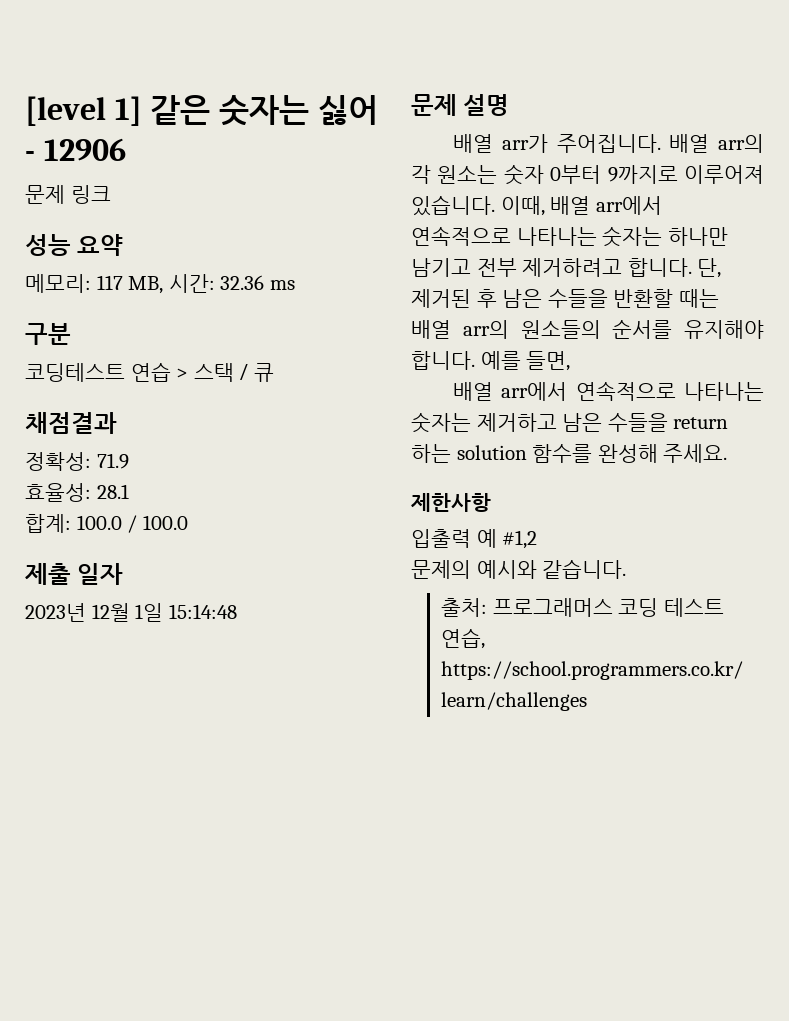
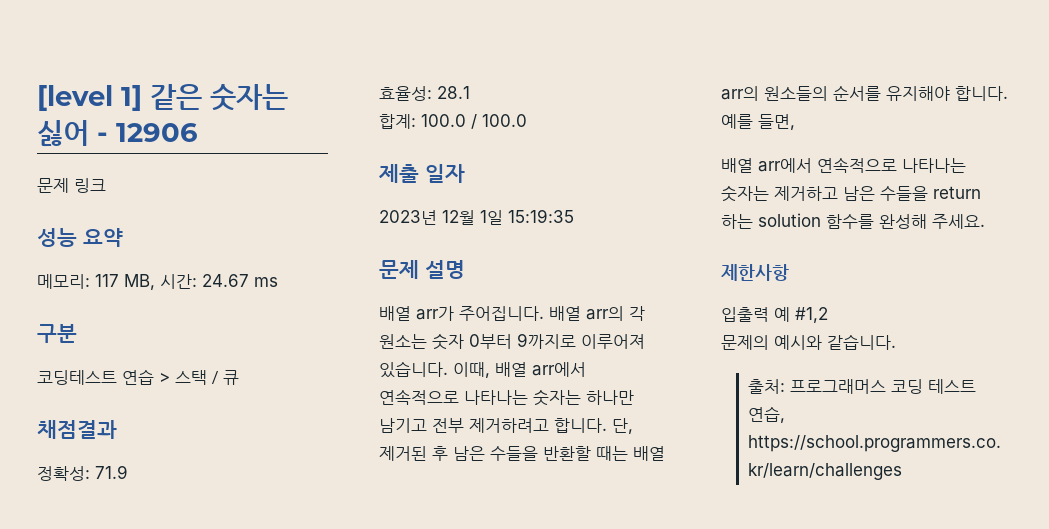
- 메모리: 117 MB, 시간: 32.36 ms
+ 메모리: 117 MB, 시간: 24.67 ms
- 2023년 12월 1일 15:14:48
+ 2023년 12월 1일 15:19:35

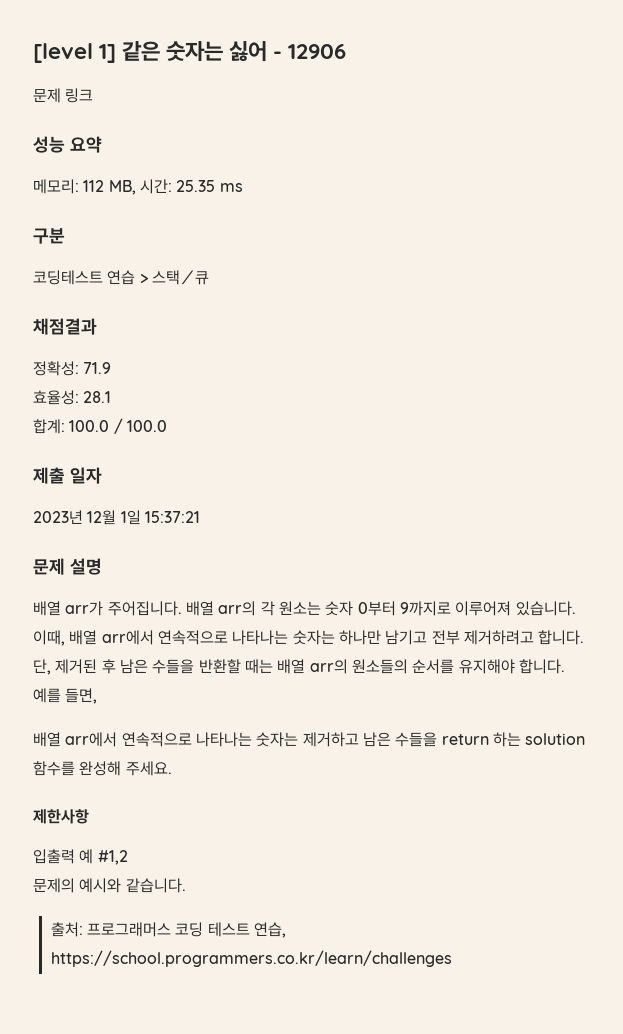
- 메모리: 117 MB, 시간: 24.67 ms
+ 메모리: 112 MB, 시간: 25.35 ms
- 2023년 12월 1일 15:19:35
+ 2023년 12월 1일 15:37:21

